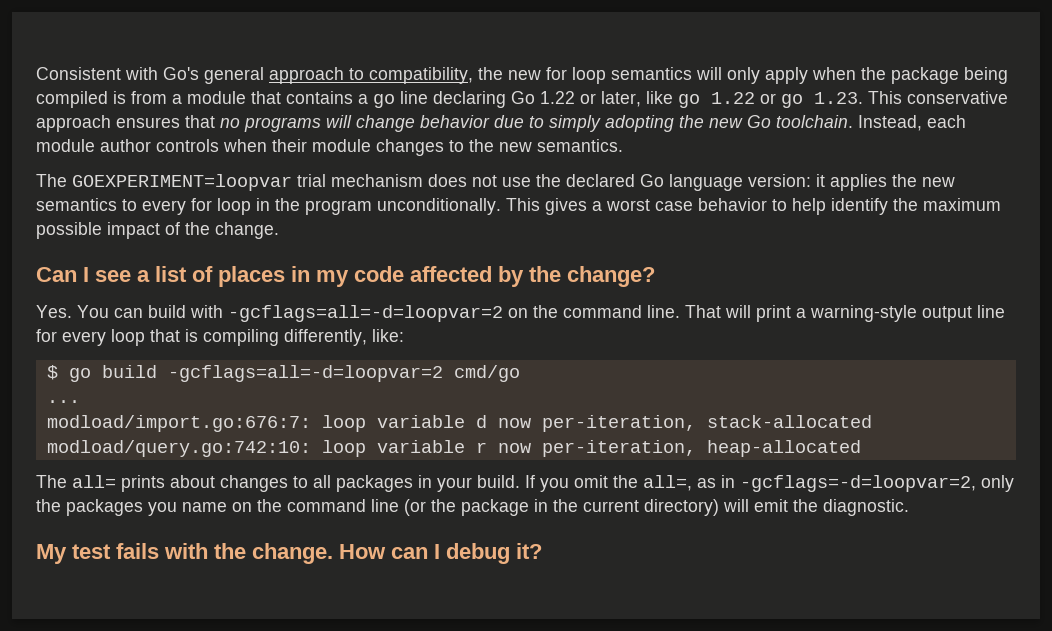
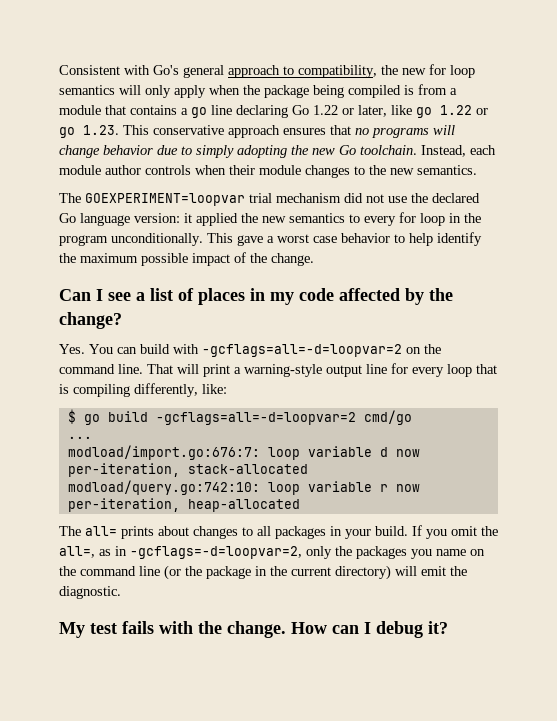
- The GOEXPERIMENT=loopvar trial mechanism does not use the declared Go language version: it applies the new semantics to every for loop in the program unconditionally.
+ The GOEXPERIMENT=loopvar trial mechanism did not use the declared Go language version: it applied the new semantics to every for loop in the program unconditionally.
- This gives a worst case behavior to help identify the maximum possible impact of the change.
+ This gave a worst case behavior to help identify the maximum possible impact of the change.

